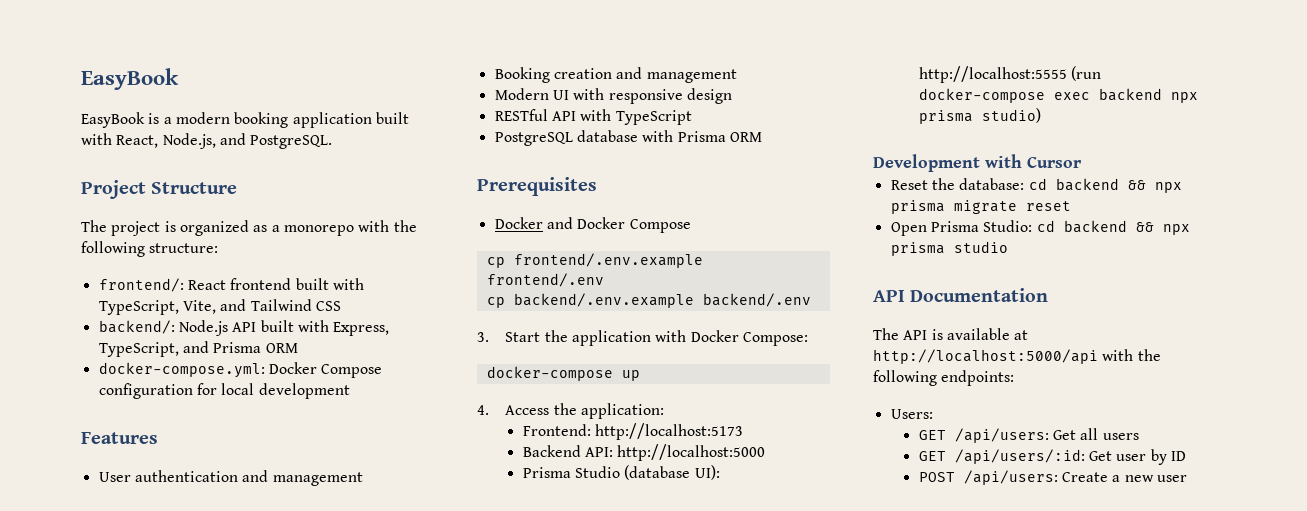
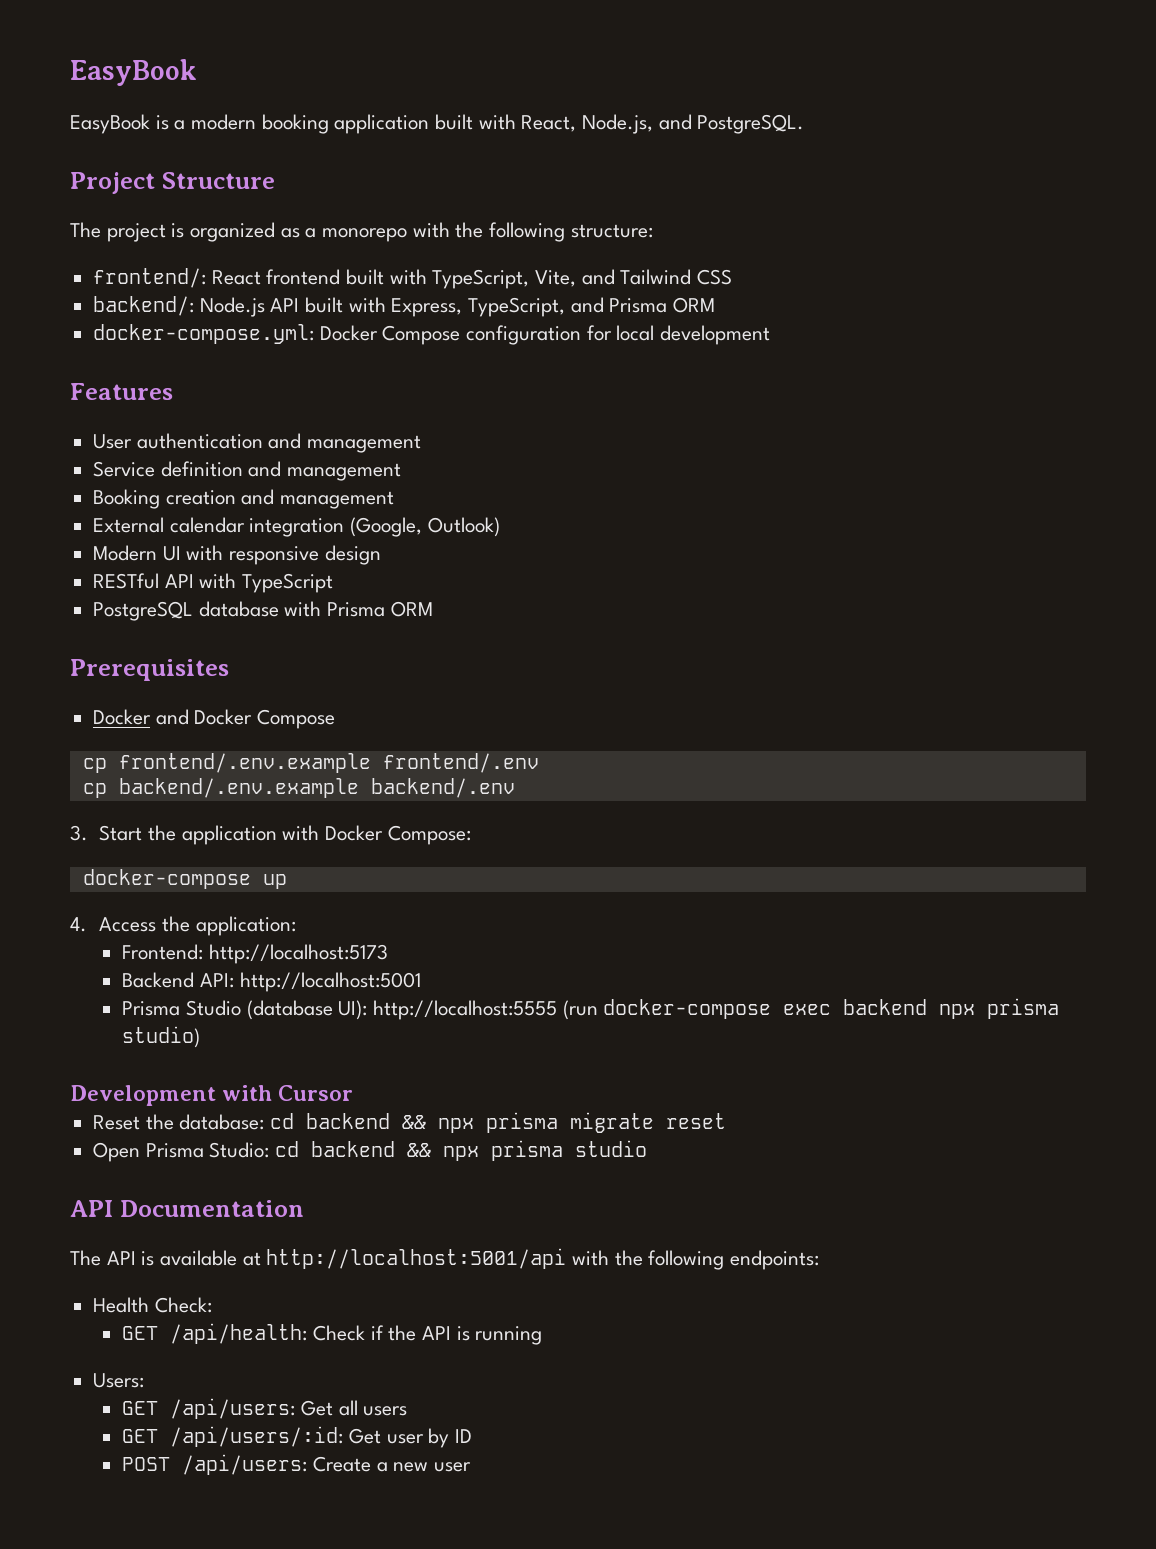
+ Service definition and management
+ External calendar integration (Google, Outlook)
- Backend API: http://localhost:5000
+ Backend API: http://localhost:5001
- The API is available at http://localhost:5000/api with the following endpoints:
+ The API is available at http://localhost:5001/api with the following endpoints:
+ Health Check:
+ GET /api/health: Check if the API is running

